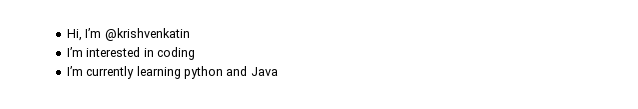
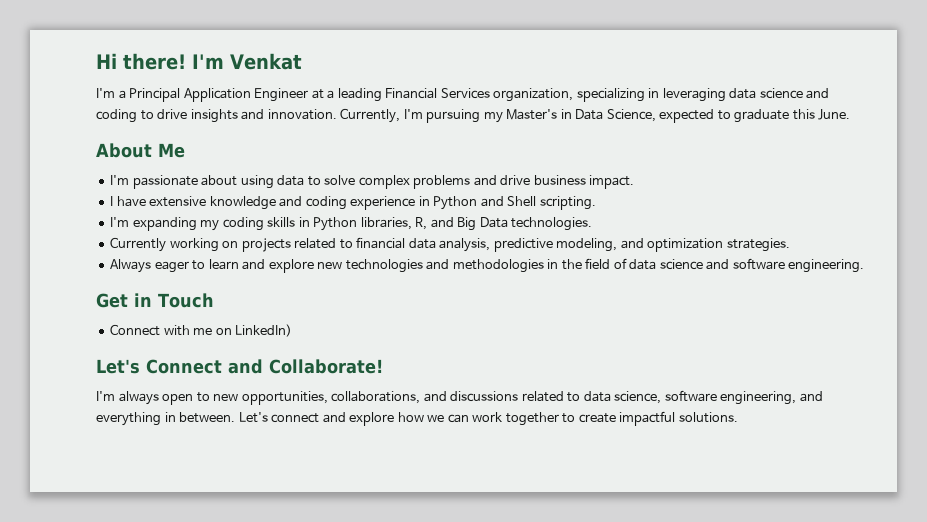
- Hi, I’m @krishvenkatin
- I’m interested in coding
- I’m currently learning python and Java
+ Hi there! I'm Venkat
+ I'm a Principal Application Engineer at a leading Financial Services organization, specializing in leveraging data science and coding to drive insights and innovation. Currently, I'm pursuing my Master's in Data Science, expected to graduate this June.
+ About Me
+ I'm passionate about using data to solve complex problems and drive business impact.
+ I have extensive knowledge and coding experience in Python and Shell scripting.
+ I'm expanding my coding skills in Python libraries, R, and Big Data technologies.
+ Currently working on projects related to financial data analysis, predictive modeling, and optimization strategies.
+ Always eager to learn and explore new technologies and methodologies in the field of data science and software engineering.
+ Get in Touch
+ Connect with me on LinkedIn)
+ Let's Connect and Collaborate!
+ I'm always open to new opportunities, collaborations, and discussions related to data science, software engineering, and everything in between. Let's connect and explore how we can work together to create impactful solutions.

